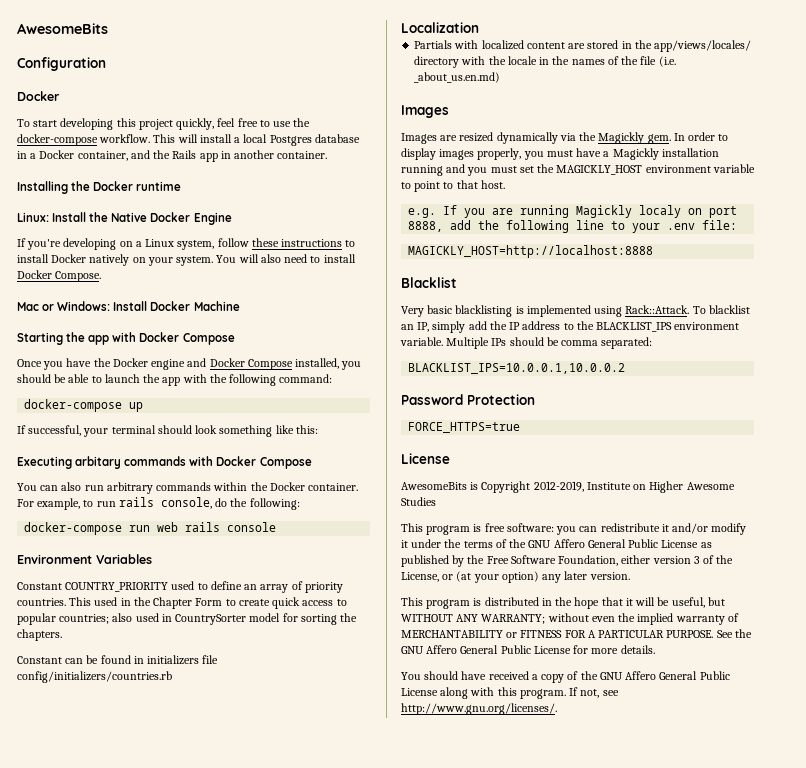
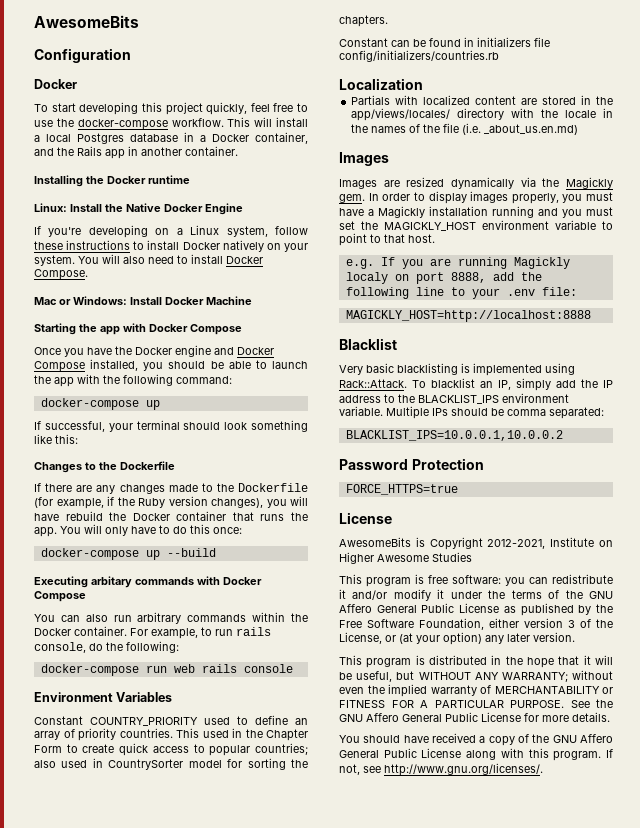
+ Changes to the Dockerfile
+ If there are any changes made to the Dockerfile (for example, if the Ruby version changes), you will have rebuild the Docker container that runs the app. You will only have to do this once:
+ docker-compose up --build
- AwesomeBits is Copyright 2012-2019, Institute on Higher Awesome Studies
+ AwesomeBits is Copyright 2012-2021, Institute on Higher Awesome Studies

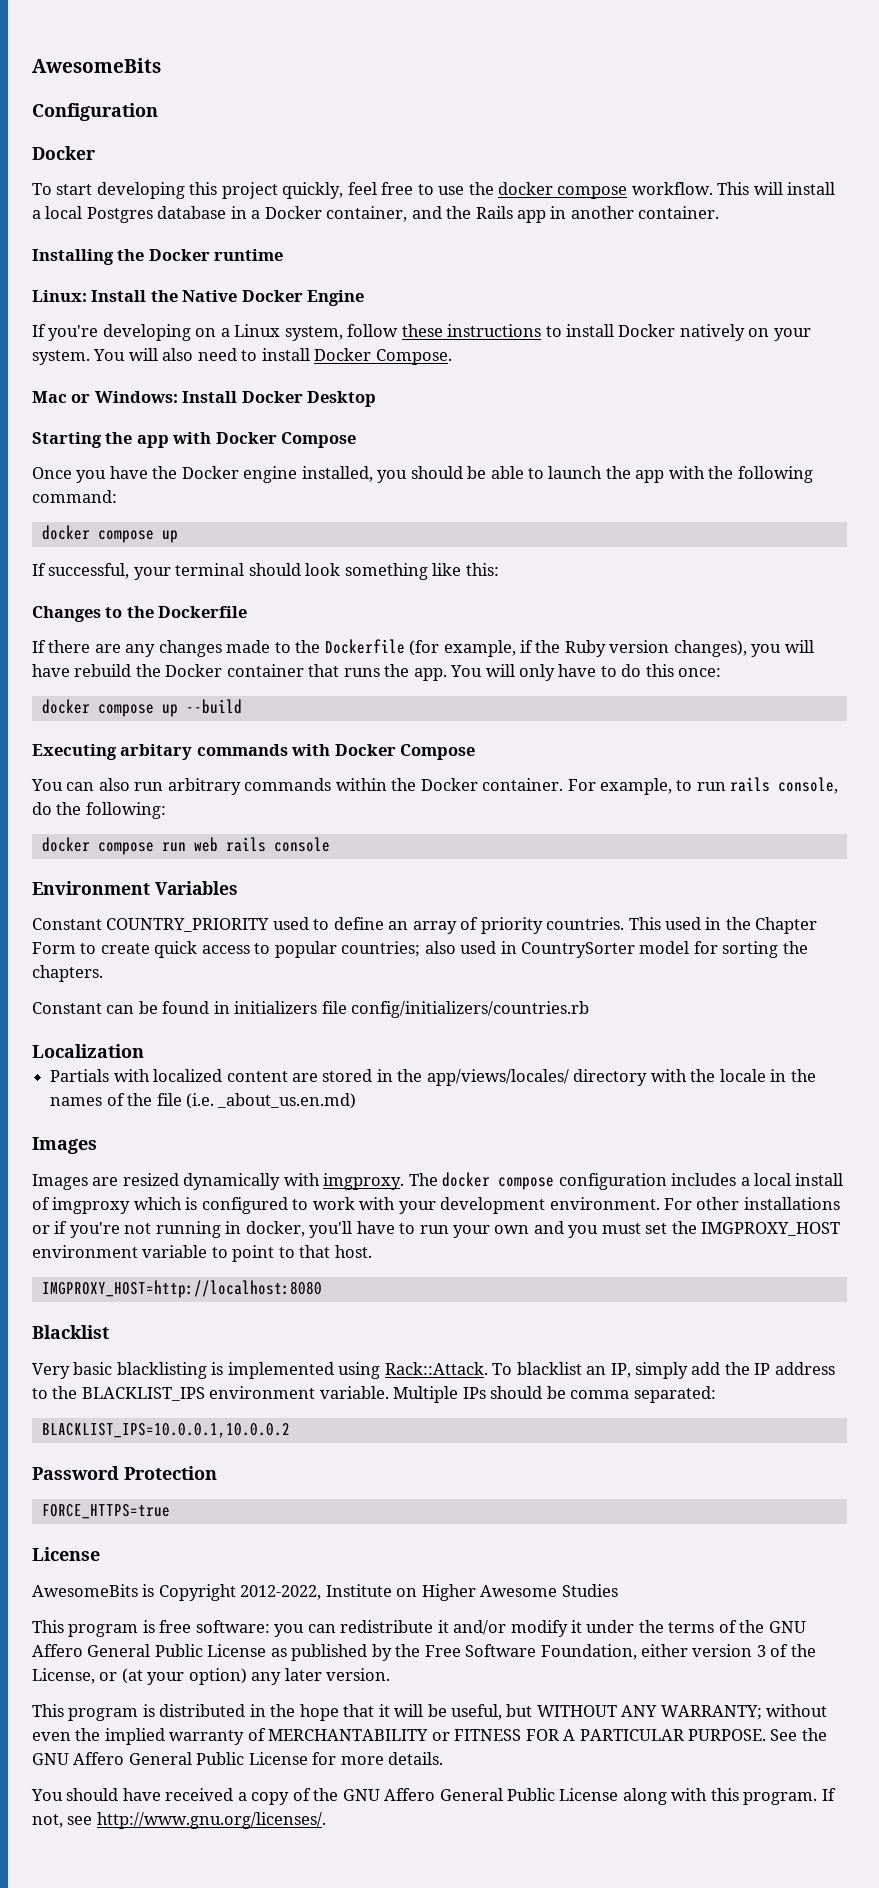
- To start developing this project quickly, feel free to use the docker-compose workflow.
+ To start developing this project quickly, feel free to use the docker compose workflow.
- Mac or Windows: Install Docker Machine
+ Mac or Windows: Install Docker Desktop
- Once you have the Docker engine and Docker Compose installed, you should be able to launch the app with the following command:
- docker-compose up
+ Once you have the Docker engine installed, you should be able to launch the app with the following command:
+ docker compose up
- docker-compose up --build
+ docker compose up --build
- docker-compose run web rails console
+ docker compose run web rails console
- Images are resized dynamically via the Magickly gem. In order to display images properly, you must have a Magickly installation running and you must set the MAGICKLY_HOST environment variable to point to that host.
+ Images are resized dynamically with imgproxy. The docker compose configuration includes a local install of imgproxy which is configured to work with your development environment. For other installations or if you're not running in docker, you'll have to run your own and you must set the IMGPROXY_HOST environment variable to point to that host.
- e.g. If you are running Magickly localy on port 8888, add the following line to your .env file:
- MAGICKLY_HOST=http://localhost:8888
+ IMGPROXY_HOST=http://localhost:8080
- AwesomeBits is Copyright 2012-2021, Institute on Higher Awesome Studies
+ AwesomeBits is Copyright 2012-2022, Institute on Higher Awesome Studies

